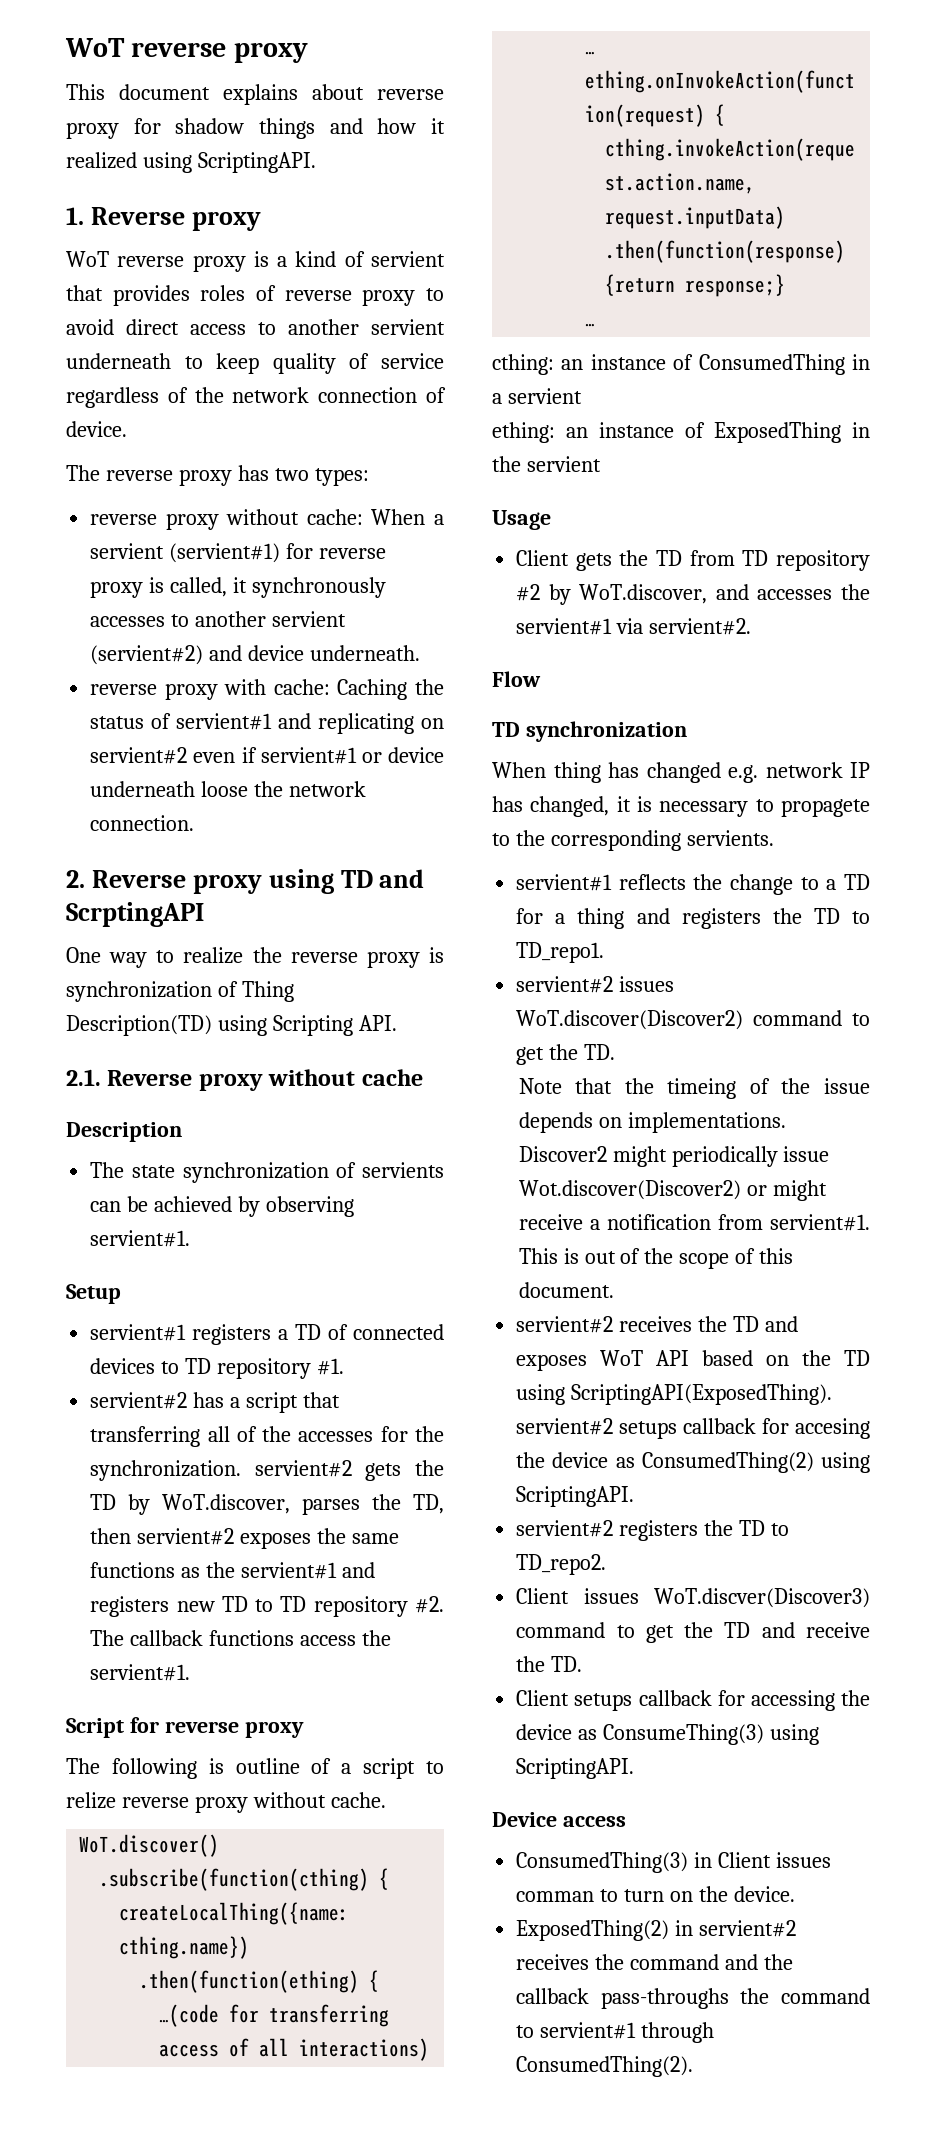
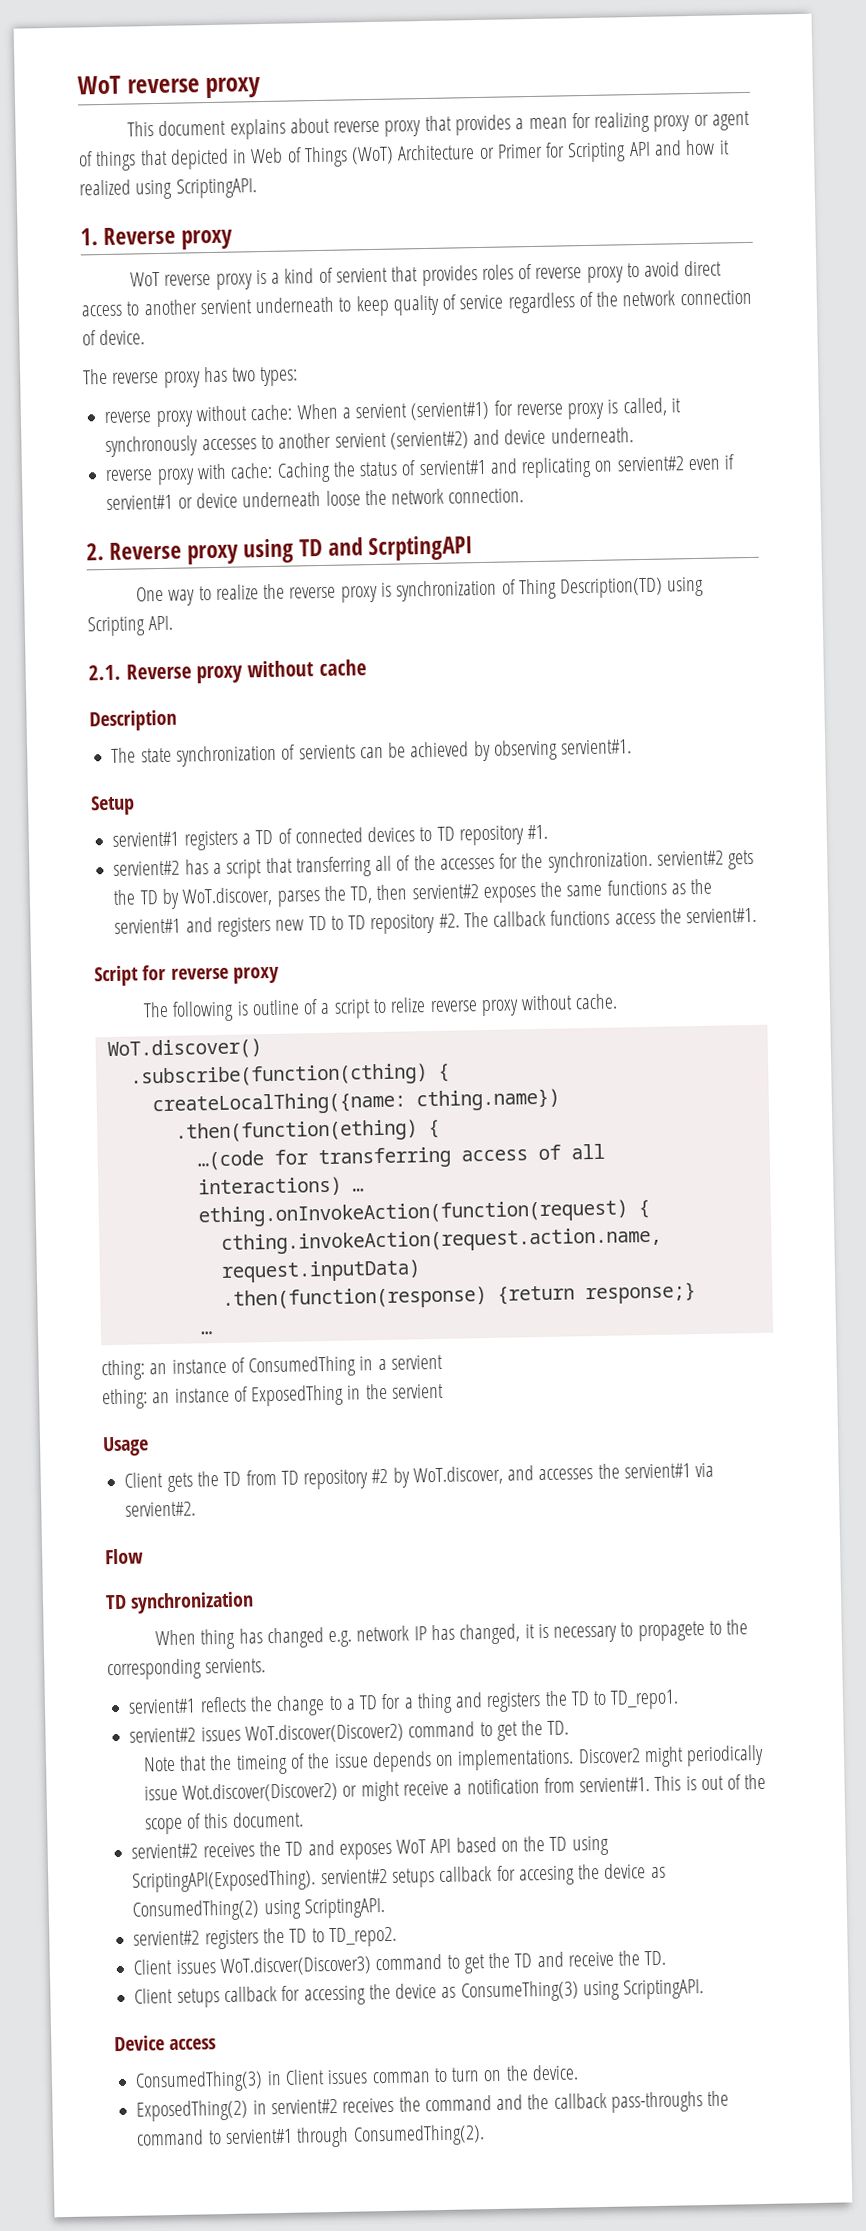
- This document explains about reverse proxy for shadow things and how it realized using ScriptingAPI.
+ This document explains about reverse proxy that provides a mean for realizing proxy or agent of things that depicted in Web of Things (WoT) Architecture or Primer for Scripting API and how it realized using ScriptingAPI.

